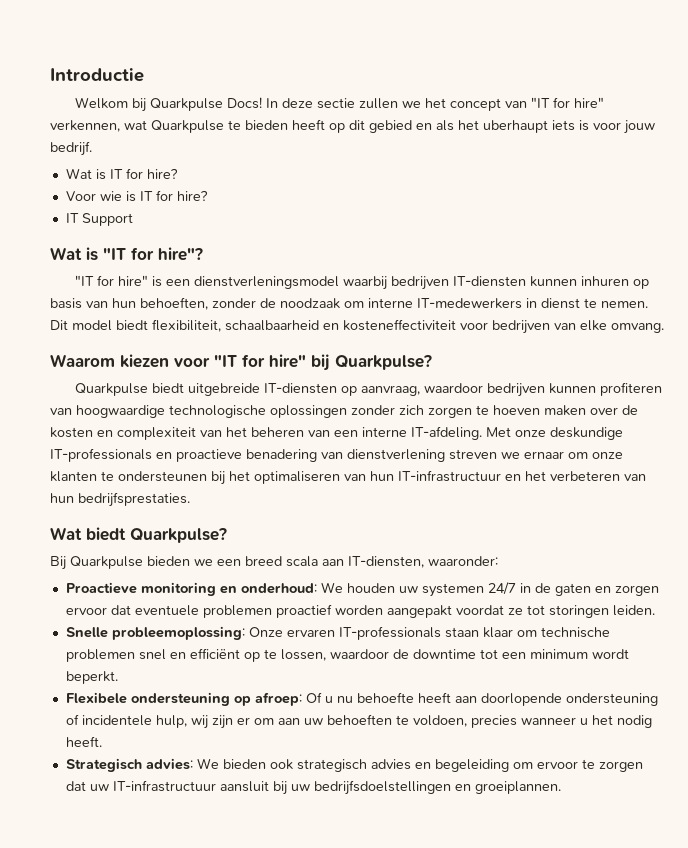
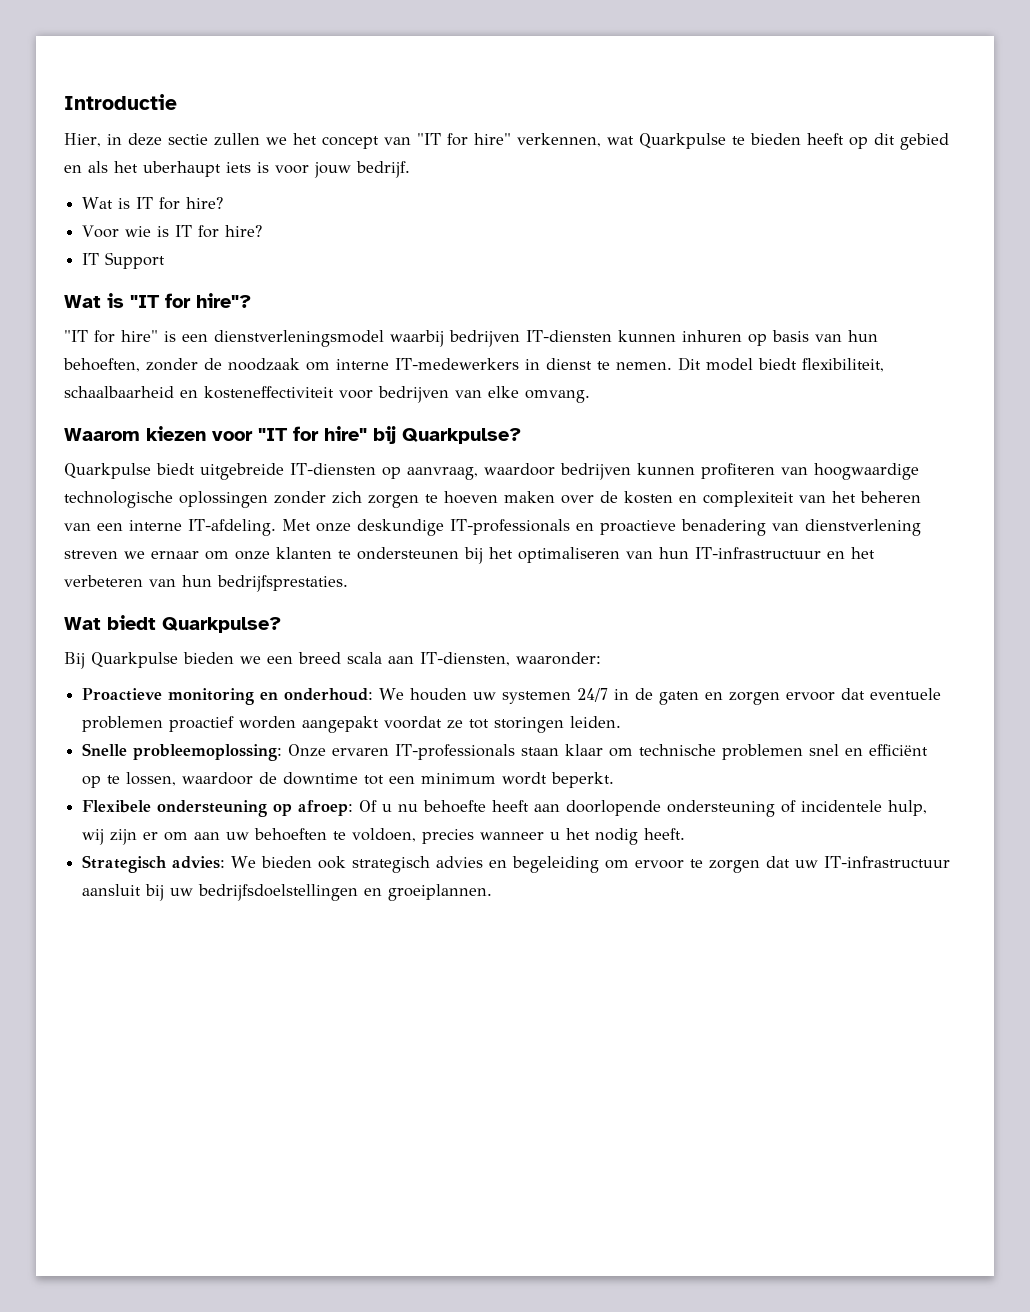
- Welkom bij Quarkpulse Docs! In deze sectie zullen we het concept van "IT for hire" verkennen, wat Quarkpulse te bieden heeft op dit gebied en als het uberhaupt iets is voor jouw bedrijf.
+ Hier, in deze sectie zullen we het concept van "IT for hire" verkennen, wat Quarkpulse te bieden heeft op dit gebied en als het uberhaupt iets is voor jouw bedrijf.

